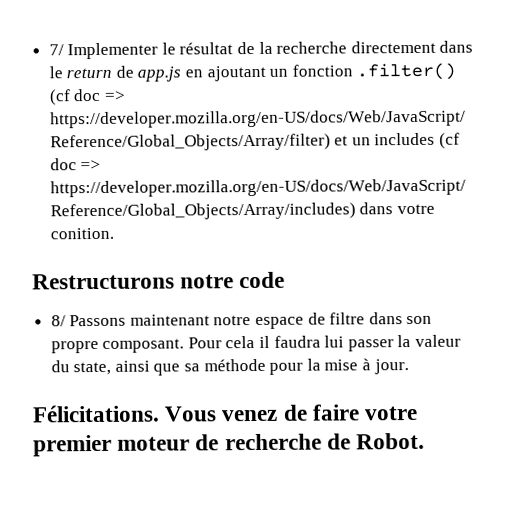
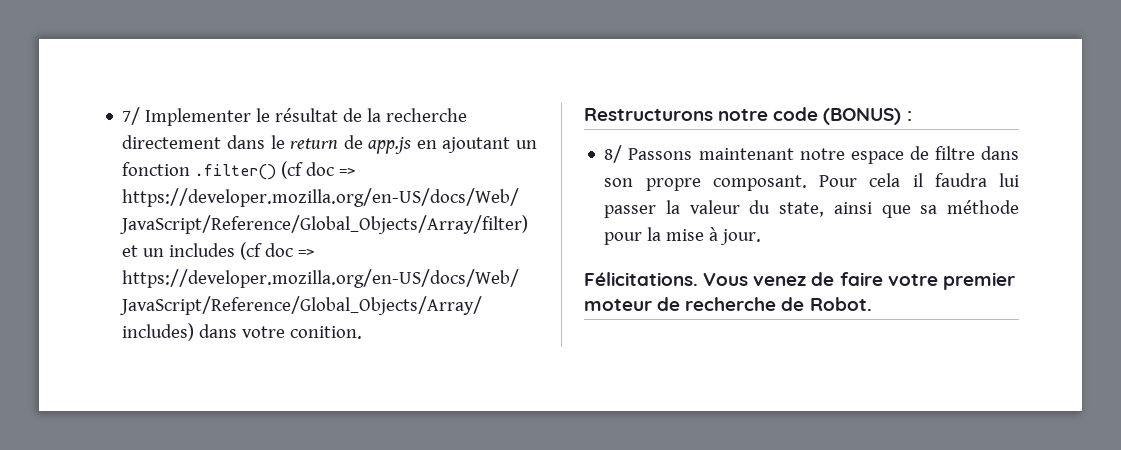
- Restructurons notre code
+ Restructurons notre code (BONUS) :

